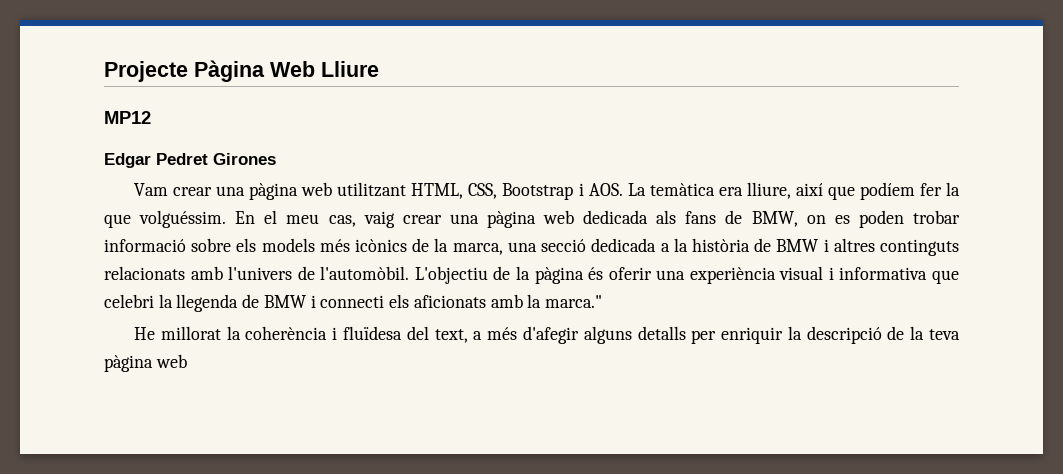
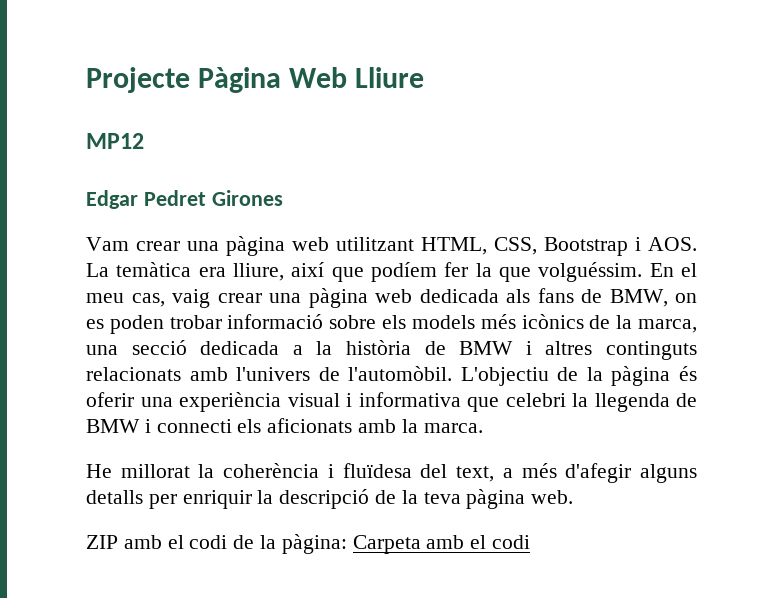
- L'objectiu de la pàgina és oferir una experiència visual i informativa que celebri la llegenda de BMW i connecti els aficionats amb la marca."
+ L'objectiu de la pàgina és oferir una experiència visual i informativa que celebri la llegenda de BMW i connecti els aficionats amb la marca.
- He millorat la coherència i fluïdesa del text, a més d'afegir alguns detalls per enriquir la descripció de la teva pàgina web
+ He millorat la coherència i fluïdesa del text, a més d'afegir alguns detalls per enriquir la descripció de la teva pàgina web.
+ ZIP amb el codi de la pàgina: Carpeta amb el codi

